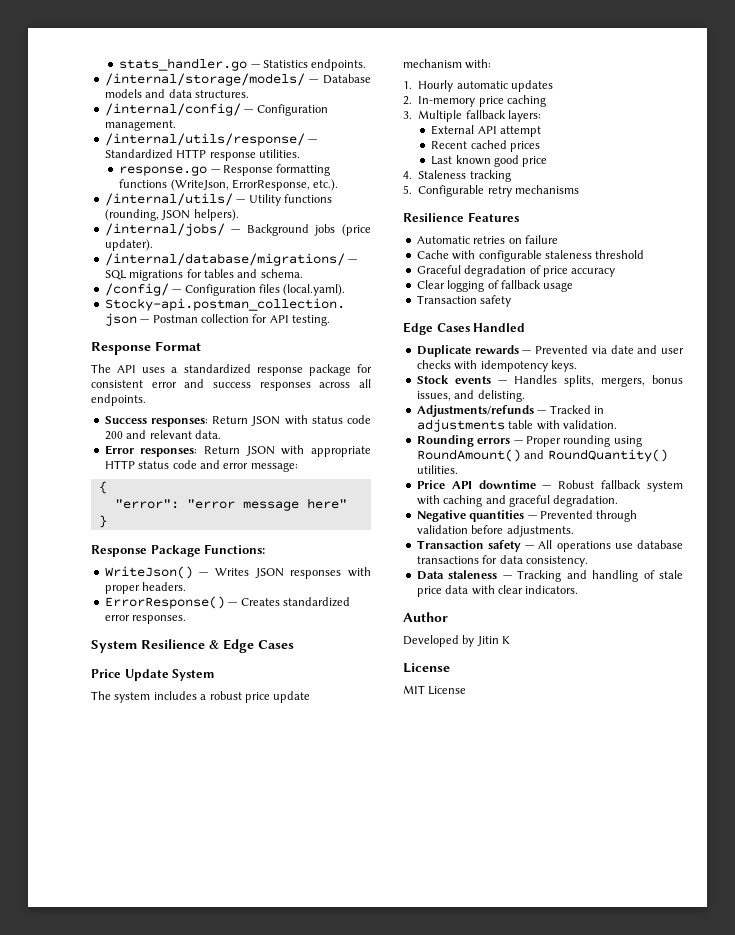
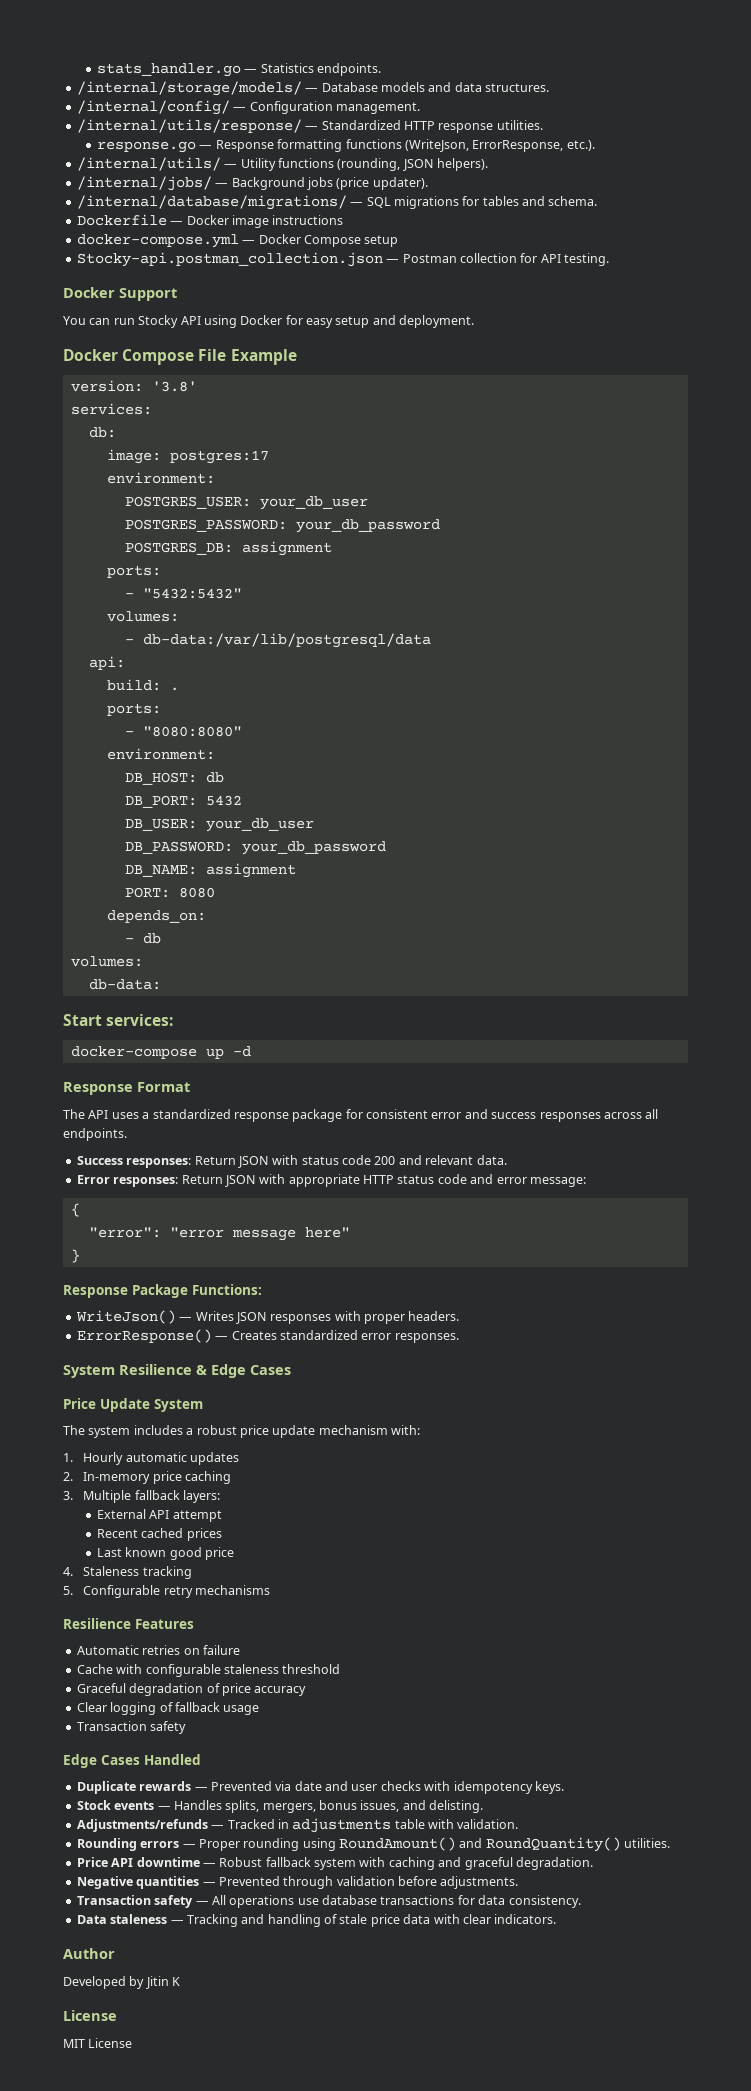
- /config/ — Configuration files (local.yaml).
+ Dockerfile — Docker image instructions
+ docker-compose.yml — Docker Compose setup
+ Docker Support
+ You can run Stocky API using Docker for easy setup and deployment.
+ Docker Compose File Example
+ version: '3.8'
+ services:
+ db:
+ image: postgres:17
+ environment:
+ POSTGRES_USER: your_db_user
+ POSTGRES_PASSWORD: your_db_password
+ POSTGRES_DB: assignment
+ ports:
+ - "5432:5432"
+ volumes:
+ - db-data:/var/lib/postgresql/data
+ api:
+ build: .
+ ports:
+ - "8080:8080"
+ environment:
+ DB_HOST: db
+ DB_PORT: 5432
+ DB_USER: your_db_user
+ DB_PASSWORD: your_db_password
+ DB_NAME: assignment
+ PORT: 8080
+ depends_on:
+ - db
+ volumes:
+ db-data:
+ Start services:
+ docker-compose up -d

